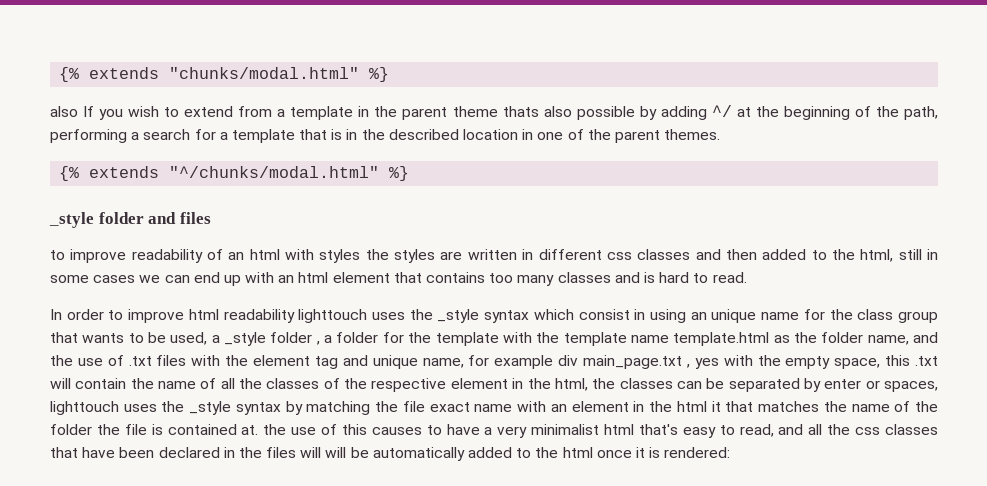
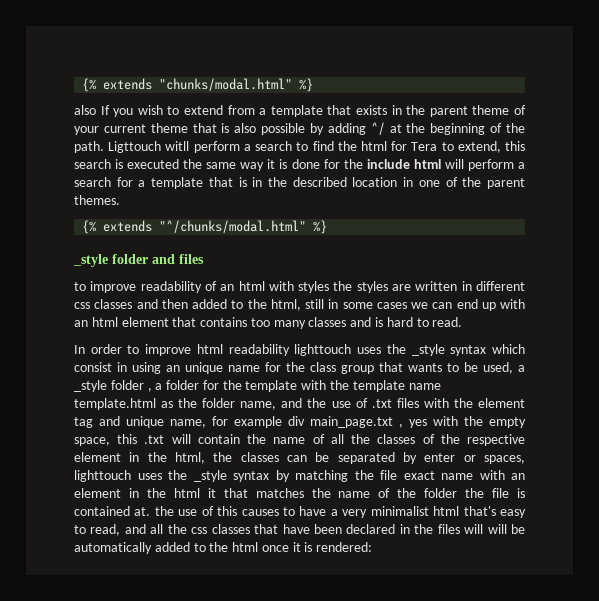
- also If you wish to extend from a template in the parent theme thats also possible by adding ^/ at the beginning of the path, performing a search for a template that is in the described location in one of the parent themes.
+ also If you wish to extend from a template that exists in the parent theme of your current theme that is also possible by adding ^/ at the beginning of the path. Ligttouch witll perform a search to find the html for Tera to extend, this search is executed the same way it is done for the include html will perform a search for a template that is in the described location in one of the parent themes.

